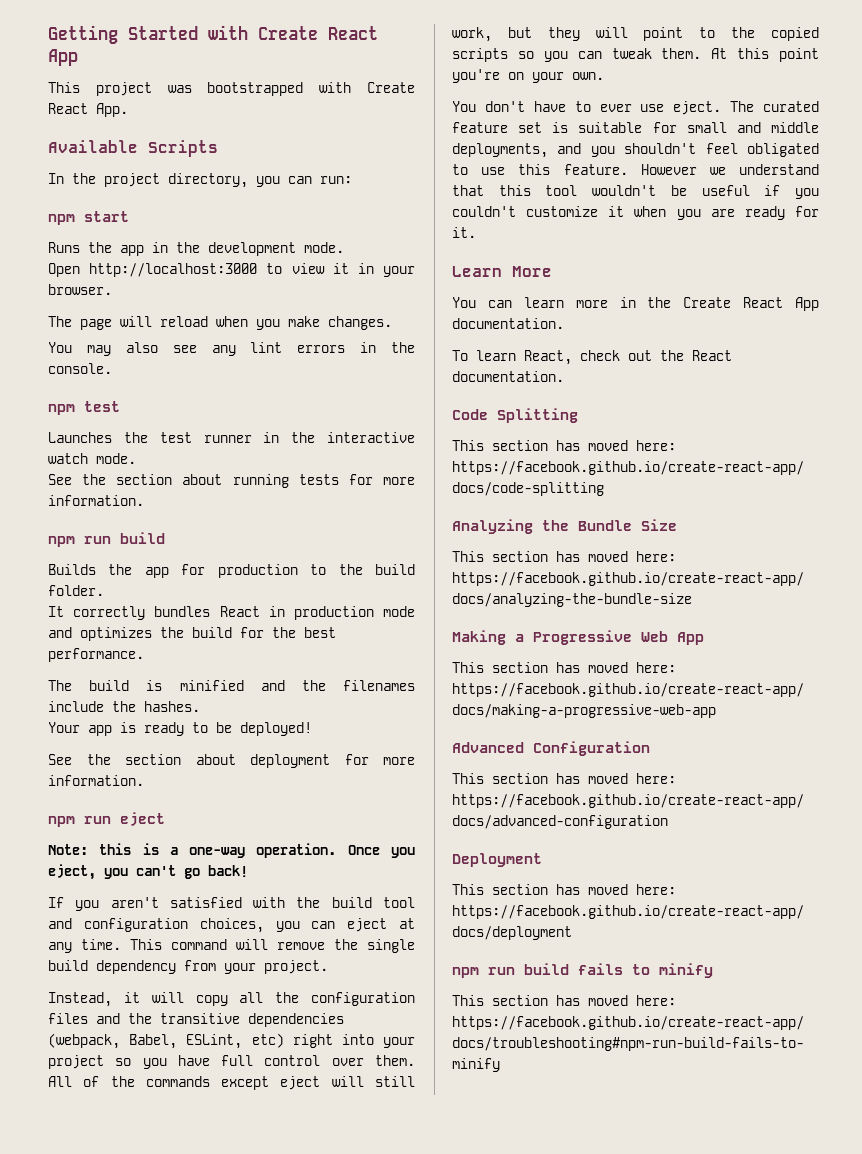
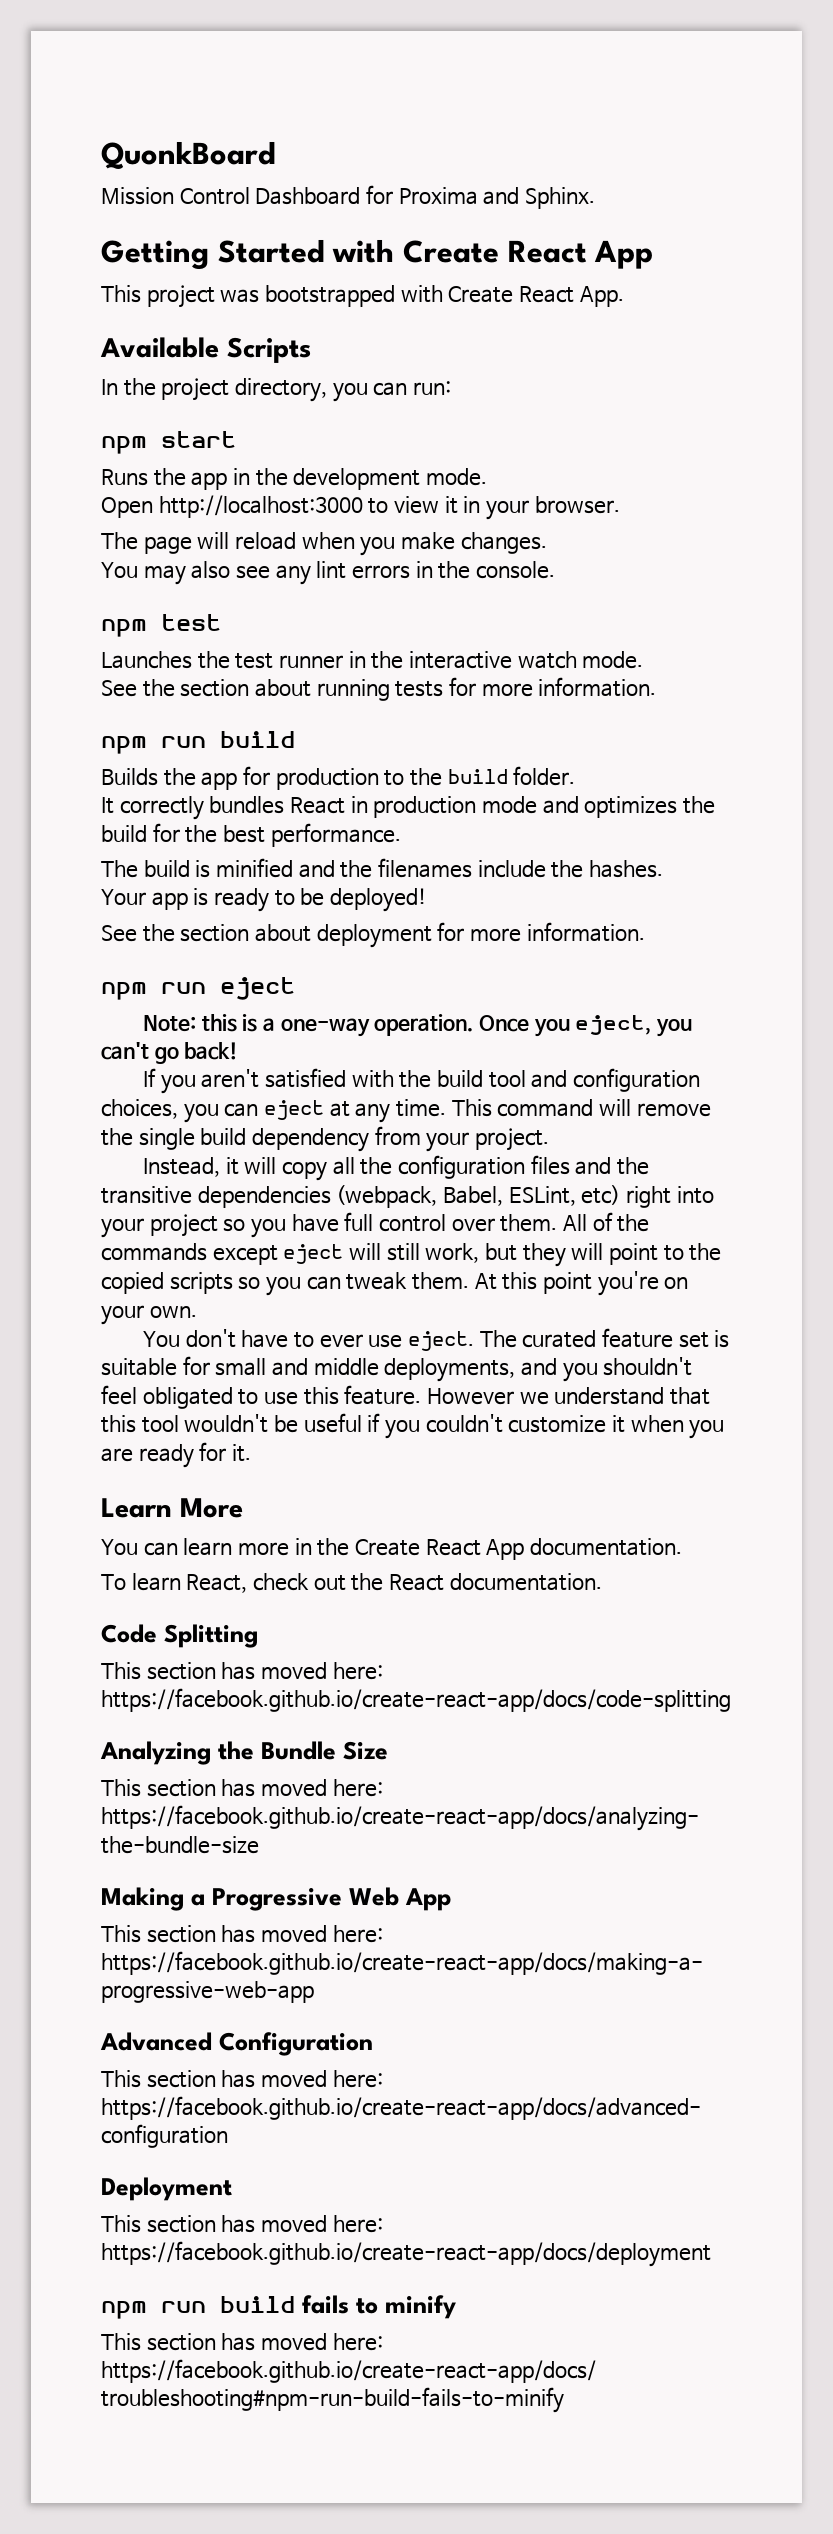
+ QuonkBoard
+ Mission Control Dashboard for Proxima and Sphinx.

